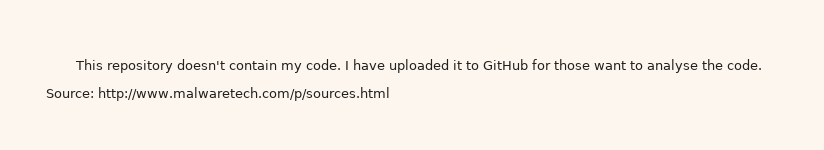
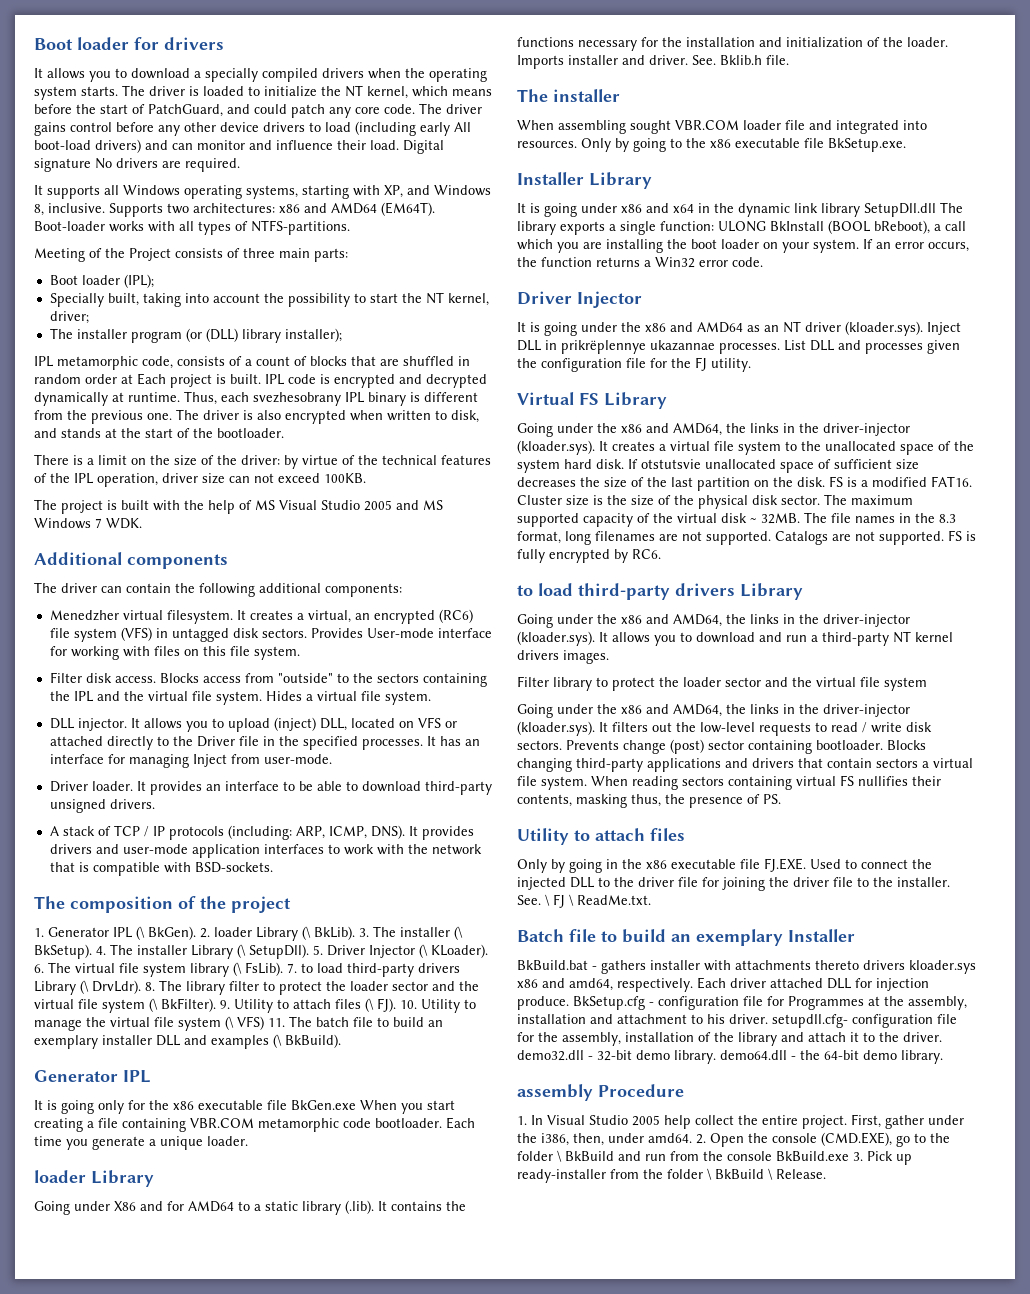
- This repository doesn't contain my code. I have uploaded it to GitHub for those want to analyse the code.
- Source: http://www.malwaretech.com/p/sources.html
+ Boot loader for drivers
+ It allows you to download a specially compiled drivers when the operating system starts. The driver is loaded to initialize the NT kernel, which means before the start of PatchGuard, and could patch any core code. The driver gains control before any other device drivers to load (including early All boot-load drivers) and can monitor and influence their load. Digital signature No drivers are required.
+ It supports all Windows operating systems, starting with XP, and Windows 8, inclusive. Supports two architectures: x86 and AMD64 (EM64T). Boot-loader works with all types of NTFS-partitions.
+ Meeting of the Project consists of three main parts:
+ Boot loader (IPL);
+ Specially built, taking into account the possibility to start the NT kernel, driver;
+ The installer program (or (DLL) library installer);
+ IPL metamorphic code, consists of a count of blocks that are shuffled in random order at Each project is built. IPL code is encrypted and decrypted dynamically at runtime. Thus, each svezhesobrany IPL binary is different from the previous one. The driver is also encrypted when written to disk, and stands at the start of the bootloader.
+ There is a limit on the size of the driver: by virtue of the technical features of the IPL operation, driver size can not exceed 100KB.
+ The project is built with the help of MS Visual Studio 2005 and MS Windows 7 WDK.
+ Additional components
+ The driver can contain the following additional components:
+ Menedzher virtual filesystem. It creates a virtual, an encrypted (RC6) file system (VFS) in untagged disk sectors. Provides User-mode interface for working with files on this file system.
+ Filter disk access. Blocks access from "outside" to the sectors containing the IPL and the virtual file system. Hides a virtual file system.
+ DLL injector. It allows you to upload (inject) DLL, located on VFS or attached directly to the Driver file in the specified processes. It has an interface for managing Inject from user-mode.
+ Driver loader. It provides an interface to be able to download third-party unsigned drivers.
+ A stack of TCP / IP protocols (including: ARP, ICMP, DNS). It provides drivers and user-mode application interfaces to work with the network that is compatible with BSD-sockets.
+ The composition of the project
+ 1. Generator IPL (\ BkGen). 2. loader Library (\ BkLib). 3. The installer (\ BkSetup). 4. The installer Library (\ SetupDll). 5. Driver Injector (\ KLoader). 6. The virtual file system library (\ FsLib). 7. to load third-party drivers Library (\ DrvLdr). 8. The library filter to protect the loader sector and the virtual file system (\ BkFilter). 9. Utility to attach files (\ FJ). 10. Utility to manage the virtual file system (\ VFS) 11. The batch file to build an exemplary installer DLL and examples (\ BkBuild).
+ Generator IPL
+ It is going only for the x86 executable file BkGen.exe When you start creating a file containing VBR.COM metamorphic code bootloader. Each time you generate a unique loader.
+ loader Library
+ Going under X86 and for AMD64 to a static library (.lib). It contains the functions necessary for the installation and initialization of the loader. Imports installer and driver. See. Bklib.h file.
+ The installer
+ When assembling sought VBR.COM loader file and integrated into resources. Only by going to the x86 executable file BkSetup.exe.
+ Installer Library
+ It is going under x86 and x64 in the dynamic link library SetupDll.dll The library exports a single function: ULONG BkInstall (BOOL bReboot), a call which you are installing the boot loader on your system. If an error occurs, the function returns a Win32 error code.
+ Driver Injector
+ It is going under the x86 and AMD64 as an NT driver (kloader.sys). Inject DLL in prikrёplennye ukazannae processes. List DLL and processes given the configuration file for the FJ utility.
+ Virtual FS Library
+ Going under the x86 and AMD64, the links in the driver-injector (kloader.sys). It creates a virtual file system to the unallocated space of the system hard disk. If otstutsvie unallocated space of sufficient size decreases the size of the last partition on the disk. FS is a modified FAT16. Cluster size is the size of the physical disk sector. The maximum supported capacity of the virtual disk ~ 32MB. The file names in the 8.3 format, long filenames are not supported. Catalogs are not supported. FS is fully encrypted by RC6.
+ to load third-party drivers Library
+ Going under the x86 and AMD64, the links in the driver-injector (kloader.sys). It allows you to download and run a third-party NT kernel drivers images.
+ Filter library to protect the loader sector and the virtual file system
+ Going under the x86 and AMD64, the links in the driver-injector (kloader.sys). It filters out the low-level requests to read / write disk sectors. Prevents change (post) sector containing bootloader. Blocks changing third-party applications and drivers that contain sectors a virtual file system. When reading sectors containing virtual FS nullifies their contents, masking thus, the presence of PS.
+ Utility to attach files
+ Only by going in the x86 executable file FJ.EXE. Used to connect the injected DLL to the driver file for joining the driver file to the installer. See. \ FJ \ ReadMe.txt.
+ Batch file to build an exemplary Installer
+ BkBuild.bat - gathers installer with attachments thereto drivers kloader.sys x86 and amd64, respectively. Each driver attached DLL for injection produce. BkSetup.cfg - configuration file for Programmes at the assembly, installation and attachment to his driver. setupdll.cfg- configuration file for the assembly, installation of the library and attach it to the driver. demo32.dll - 32-bit demo library. demo64.dll - the 64-bit demo library.
+ assembly Procedure
+ 1. In Visual Studio 2005 help collect the entire project. First, gather under the i386, then, under amd64. 2. Open the console (CMD.EXE), go to the folder \ BkBuild and run from the console BkBuild.exe 3. Pick up ready-installer from the folder \ BkBuild \ Release.

